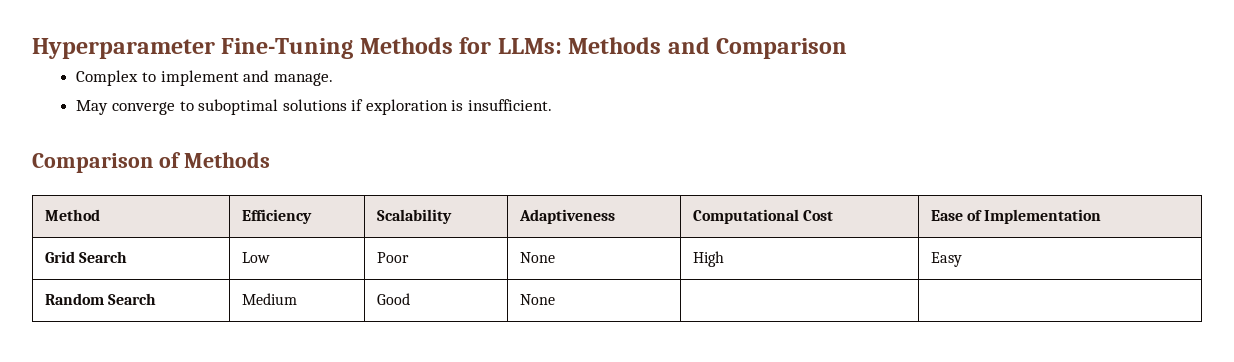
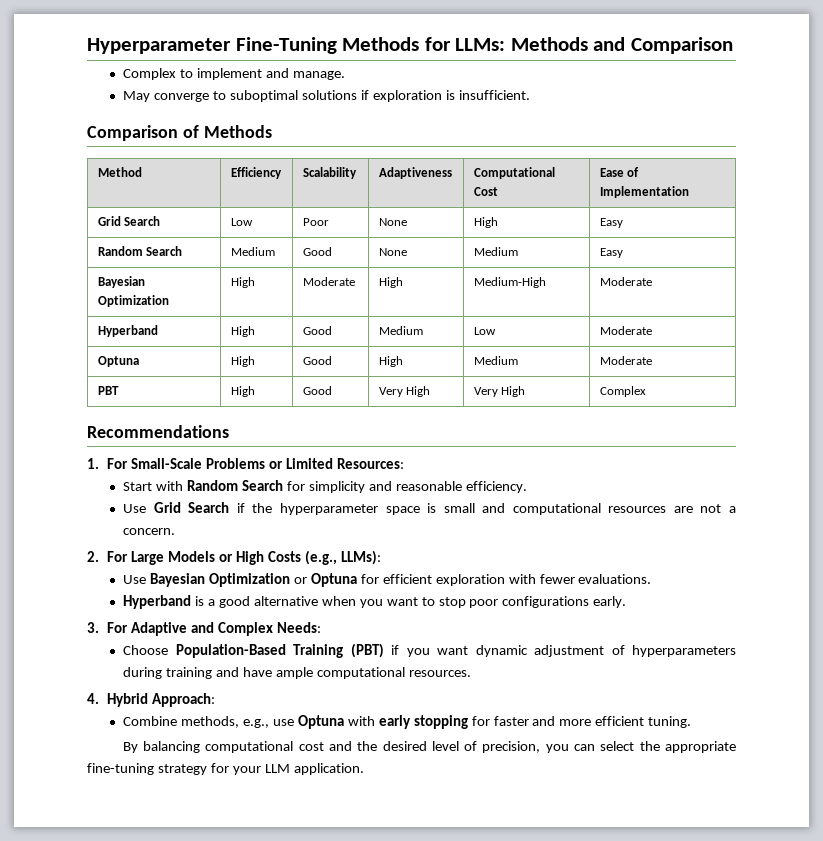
- Random Search | Medium | Good | None | |
+ Random Search | Medium | Good | None | Medium | Easy
+ Bayesian Optimization | High | Moderate | High | Medium-High | Moderate
+ Hyperband | High | Good | Medium | Low | Moderate
+ Optuna | High | Good | High | Medium | Moderate
+ PBT | High | Good | Very High | Very High | Complex
+ Recommendations
+ 1. For Small-Scale Problems or Limited Resources:
+ Start with Random Search for simplicity and reasonable efficiency.
+ Use Grid Search if the hyperparameter space is small and computational resources are not a concern.
+ 2. For Large Models or High Costs (e.g., LLMs):
+ Use Bayesian Optimization or Optuna for efficient exploration with fewer evaluations.
+ Hyperband is a good alternative when you want to stop poor configurations early.
+ 3. For Adaptive and Complex Needs:
+ Choose Population-Based Training (PBT) if you want dynamic adjustment of hyperparameters during training and have ample computational resources.
+ 4. Hybrid Approach:
+ Combine methods, e.g., use Optuna with early stopping for faster and more efficient tuning.
+ By balancing computational cost and the desired level of precision, you can select the appropriate fine-tuning strategy for your LLM application.

